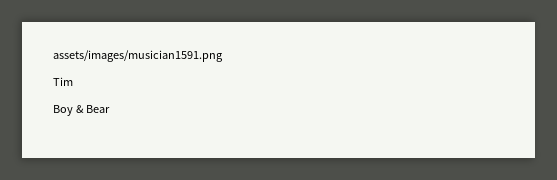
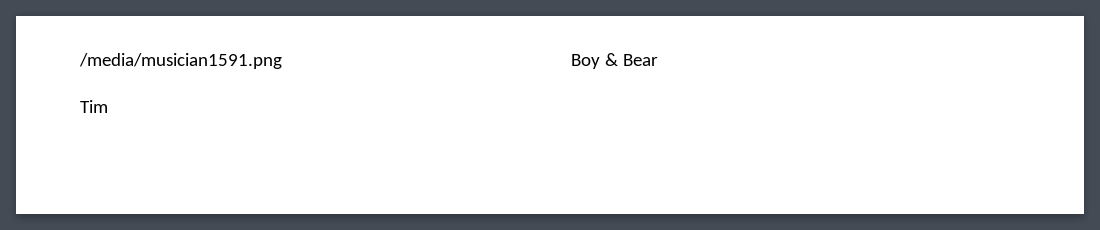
- assets/images/musician1591.png
+ /media/musician1591.png

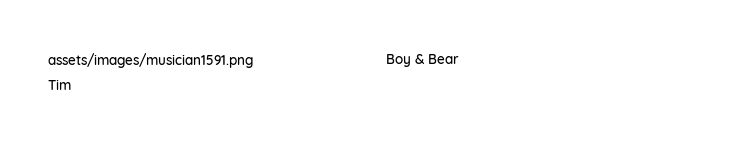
- /media/musician1591.png
+ assets/images/musician1591.png

